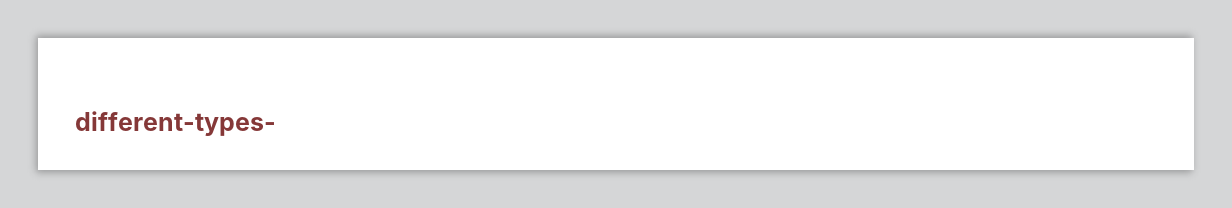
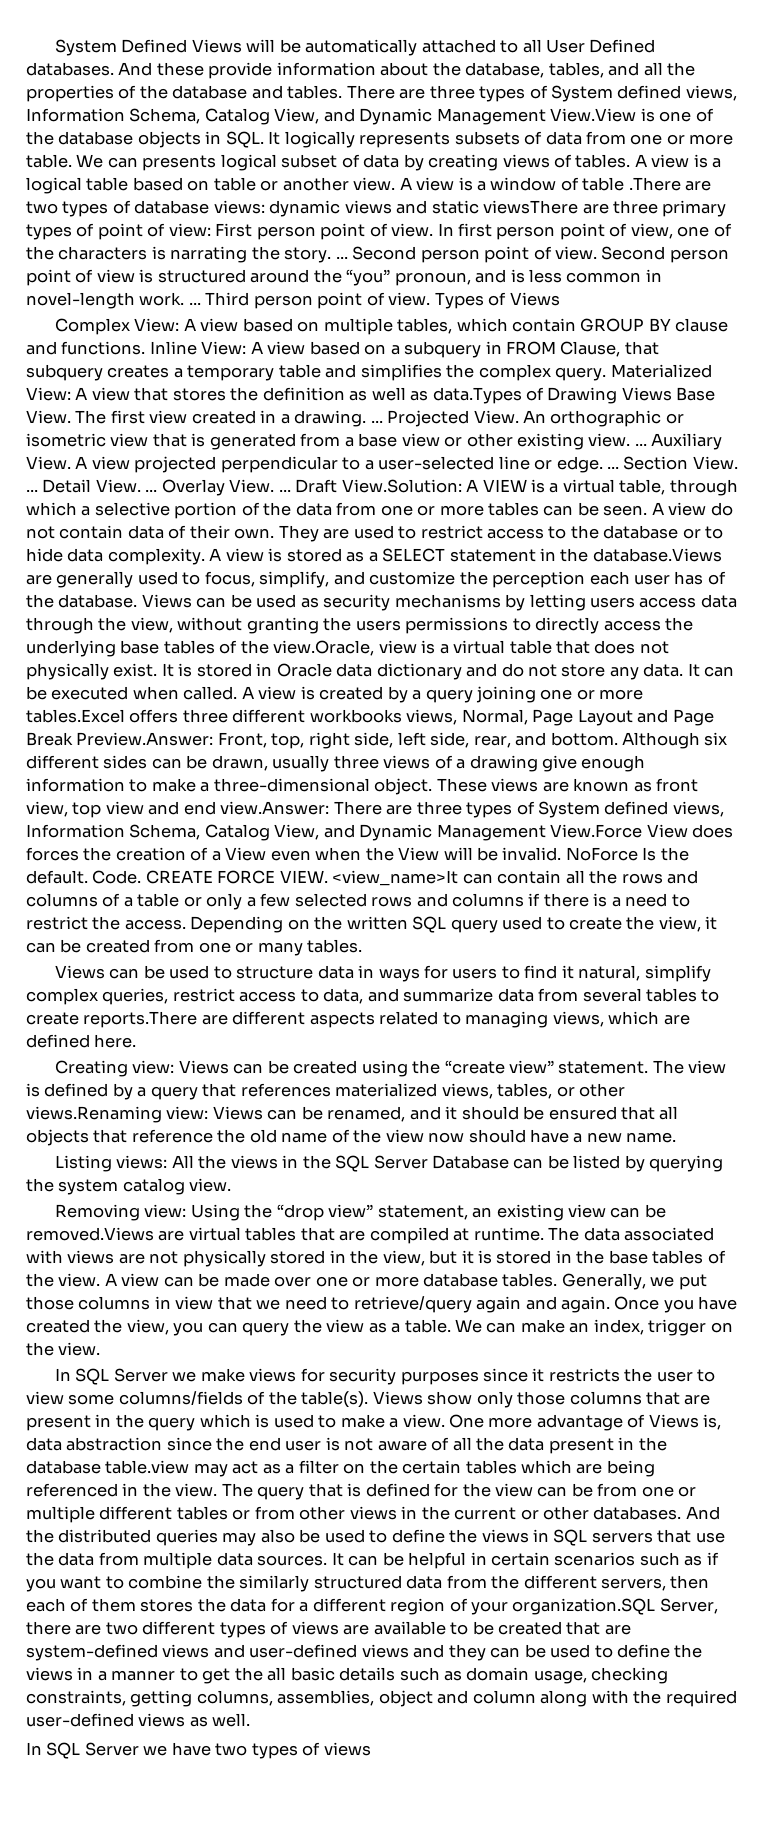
- different-types-
+ System Defined Views will be automatically attached to all User Defined databases. And these provide information about the database, tables, and all the properties of the database and tables. There are three types of System defined views, Information Schema, Catalog View, and Dynamic Management View.View is one of the database objects in SQL. It logically represents subsets of data from one or more table. We can presents logical subset of data by creating views of tables. A view is a logical table based on table or another view. A view is a window of table .There are two types of database views: dynamic views and static viewsThere are three primary types of point of view: First person point of view. In first person point of view, one of the characters is narrating the story. ... Second person point of view. Second person point of view is structured around the “you” pronoun, and is less common in novel-length work. ... Third person point of view. Types of Views
+ Complex View: A view based on multiple tables, which contain GROUP BY clause and functions. Inline View: A view based on a subquery in FROM Clause, that subquery creates a temporary table and simplifies the complex query. Materialized View: A view that stores the definition as well as data.Types of Drawing Views Base View. The first view created in a drawing. ... Projected View. An orthographic or isometric view that is generated from a base view or other existing view. ... Auxiliary View. A view projected perpendicular to a user-selected line or edge. ... Section View. ... Detail View. ... Overlay View. ... Draft View.Solution: A VIEW is a virtual table, through which a selective portion of the data from one or more tables can be seen. A view do not contain data of their own. They are used to restrict access to the database or to hide data complexity. A view is stored as a SELECT statement in the database.Views are generally used to focus, simplify, and customize the perception each user has of the database. Views can be used as security mechanisms by letting users access data through the view, without granting the users permissions to directly access the underlying base tables of the view.Oracle, view is a virtual table that does not physically exist. It is stored in Oracle data dictionary and do not store any data. It can be executed when called. A view is created by a query joining one or more tables.Excel offers three different workbooks views, Normal, Page Layout and Page Break Preview.Answer: Front, top, right side, left side, rear, and bottom. Although six different sides can be drawn, usually three views of a drawing give enough information to make a three-dimensional object. These views are known as front view, top view and end view.Answer: There are three types of System defined views, Information Schema, Catalog View, and Dynamic Management View.Force View does forces the creation of a View even when the View will be invalid. NoForce Is the default. Code. CREATE FORCE VIEW. <view_name>It can contain all the rows and columns of a table or only a few selected rows and columns if there is a need to restrict the access. Depending on the written SQL query used to create the view, it can be created from one or many tables.
+ Views can be used to structure data in ways for users to find it natural, simplify complex queries, restrict access to data, and summarize data from several tables to create reports.There are different aspects related to managing views, which are defined here.
+ Creating view: Views can be created using the “create view” statement. The view is defined by a query that references materialized views, tables, or other views.Renaming view: Views can be renamed, and it should be ensured that all objects that reference the old name of the view now should have a new name.
+ Listing views: All the views in the SQL Server Database can be listed by querying the system catalog view.
+ Removing view: Using the “drop view” statement, an existing view can be removed.Views are virtual tables that are compiled at runtime. The data associated with views are not physically stored in the view, but it is stored in the base tables of the view. A view can be made over one or more database tables. Generally, we put those columns in view that we need to retrieve/query again and again. Once you have created the view, you can query the view as a table. We can make an index, trigger on the view.
+ In SQL Server we make views for security purposes since it restricts the user to view some columns/fields of the table(s). Views show only those columns that are present in the query which is used to make a view. One more advantage of Views is, data abstraction since the end user is not aware of all the data present in the database table.view may act as a filter on the certain tables which are being referenced in the view. The query that is defined for the view can be from one or multiple different tables or from other views in the current or other databases. And the distributed queries may also be used to define the views in SQL servers that use the data from multiple data sources. It can be helpful in certain scenarios such as if you want to combine the similarly structured data from the different servers, then each of them stores the data for a different region of your organization.SQL Server, there are two different types of views are available to be created that are system-defined views and user-defined views and they can be used to define the views in a manner to get the all basic details such as domain usage, checking constraints, getting columns, assemblies, object and column along with the required user-defined views as well.
+ In SQL Server we have two types of views

